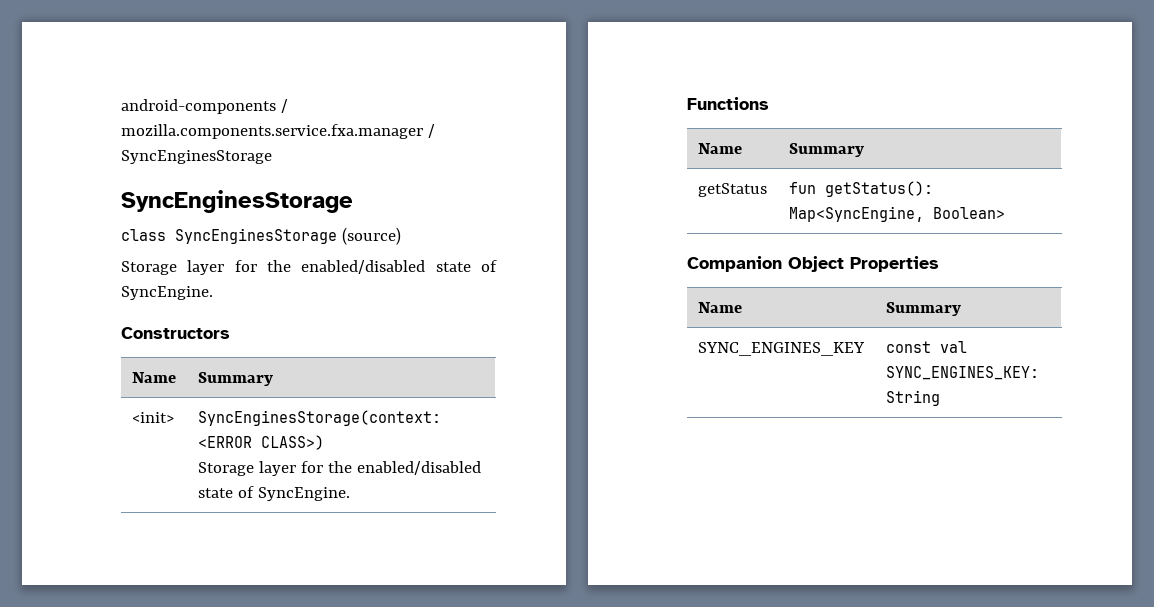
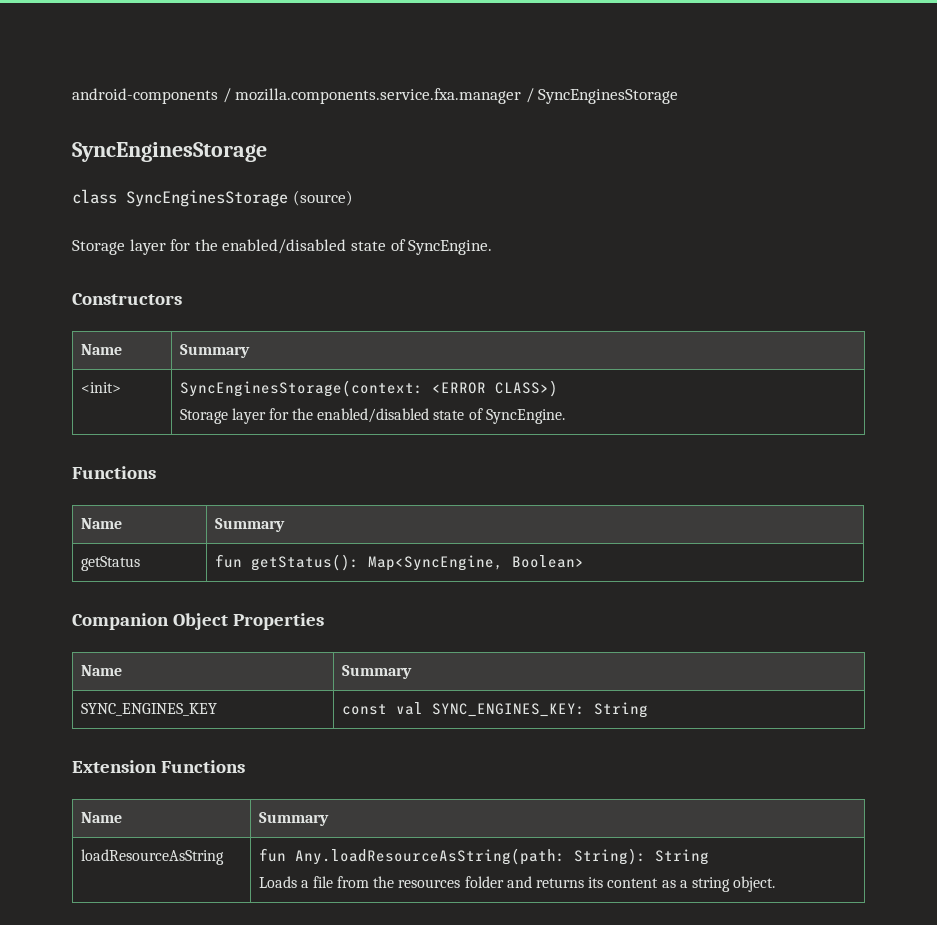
+ Extension Functions
+ Name | Summary
+ loadResourceAsString | fun Any.loadResourceAsString(path: String): String
+ Loads a file from the resources folder and returns its content as a string object.

